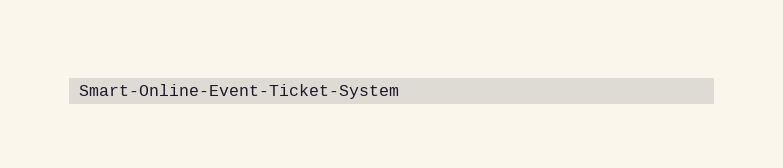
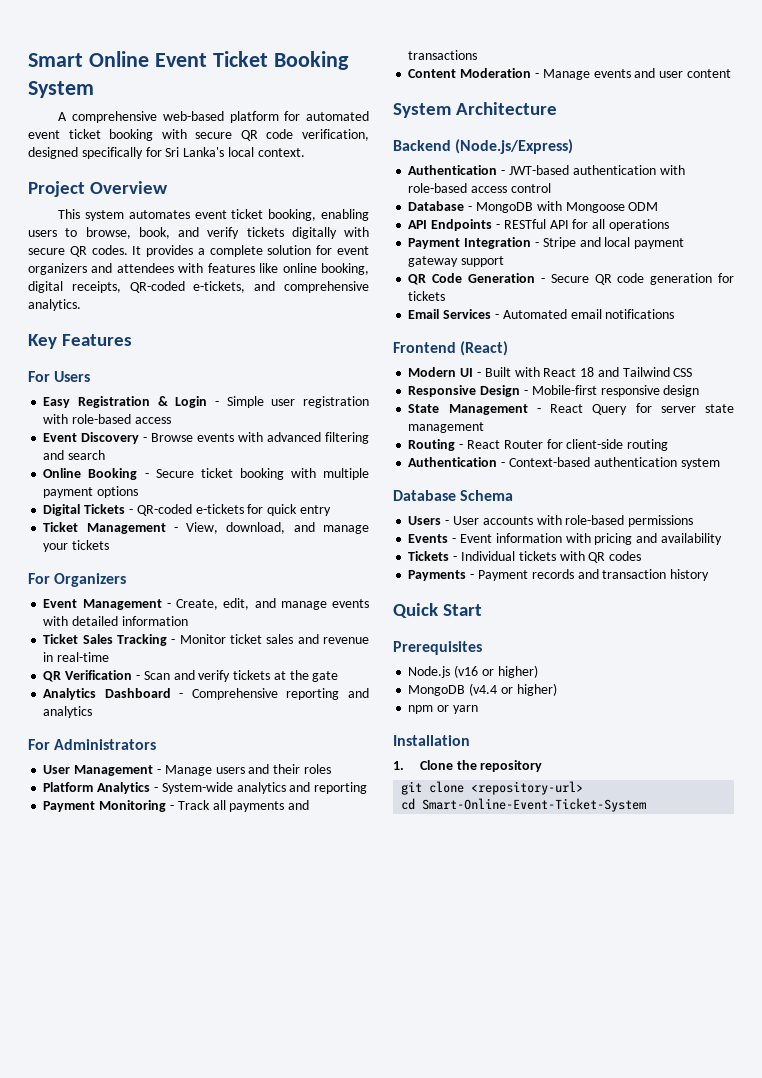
- Smart-Online-Event-Ticket-System
+ Smart Online Event Ticket Booking System
+ A comprehensive web-based platform for automated event ticket booking with secure QR code verification, designed specifically for Sri Lanka's local context.
+ Project Overview
+ This system automates event ticket booking, enabling users to browse, book, and verify tickets digitally with secure QR codes. It provides a complete solution for event organizers and attendees with features like online booking, digital receipts, QR-coded e-tickets, and comprehensive analytics.
+ Key Features
+ For Users
+ Easy Registration & Login - Simple user registration with role-based access
+ Event Discovery - Browse events with advanced filtering and search
+ Online Booking - Secure ticket booking with multiple payment options
+ Digital Tickets - QR-coded e-tickets for quick entry
+ Ticket Management - View, download, and manage your tickets
+ For Organizers
+ Event Management - Create, edit, and manage events with detailed information
+ Ticket Sales Tracking - Monitor ticket sales and revenue in real-time
+ QR Verification - Scan and verify tickets at the gate
+ Analytics Dashboard - Comprehensive reporting and analytics
+ For Administrators
+ User Management - Manage users and their roles
+ Platform Analytics - System-wide analytics and reporting
+ Payment Monitoring - Track all payments and transactions
+ Content Moderation - Manage events and user content
+ System Architecture
+ Backend (Node.js/Express)
+ Authentication - JWT-based authentication with role-based access control
+ Database - MongoDB with Mongoose ODM
+ API Endpoints - RESTful API for all operations
+ Payment Integration - Stripe and local payment gateway support
+ QR Code Generation - Secure QR code generation for tickets
+ Email Services - Automated email notifications
+ Frontend (React)
+ Modern UI - Built with React 18 and Tailwind CSS
+ Responsive Design - Mobile-first responsive design
+ State Management - React Query for server state management
+ Routing - React Router for client-side routing
+ Authentication - Context-based authentication system
+ Database Schema
+ Users - User accounts with role-based permissions
+ Events - Event information with pricing and availability
+ Tickets - Individual tickets with QR codes
+ Payments - Payment records and transaction history
+ Quick Start
+ Prerequisites
+ Node.js (v16 or higher)
+ MongoDB (v4.4 or higher)
+ npm or yarn
+ Installation
+ 1. Clone the repository
+ git clone <repository-url>
+ cd Smart-Online-Event-Ticket-System

